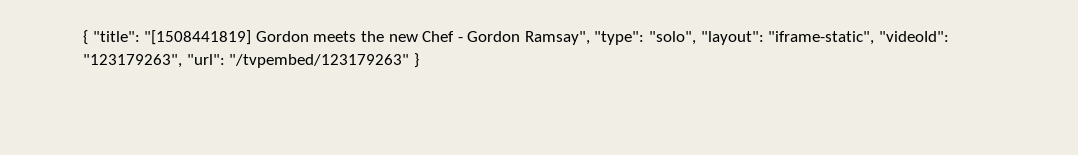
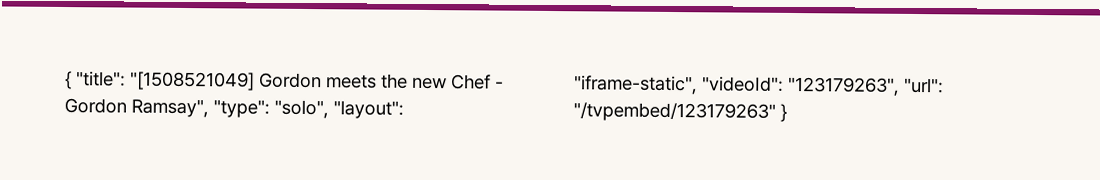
- { "title": "[1508441819] Gordon meets the new Chef - Gordon Ramsay", "type": "solo", "layout": "iframe-static", "videoId": "123179263", "url": "/tvpembed/123179263" }
+ { "title": "[1508521049] Gordon meets the new Chef - Gordon Ramsay", "type": "solo", "layout": "iframe-static", "videoId": "123179263", "url": "/tvpembed/123179263" }

